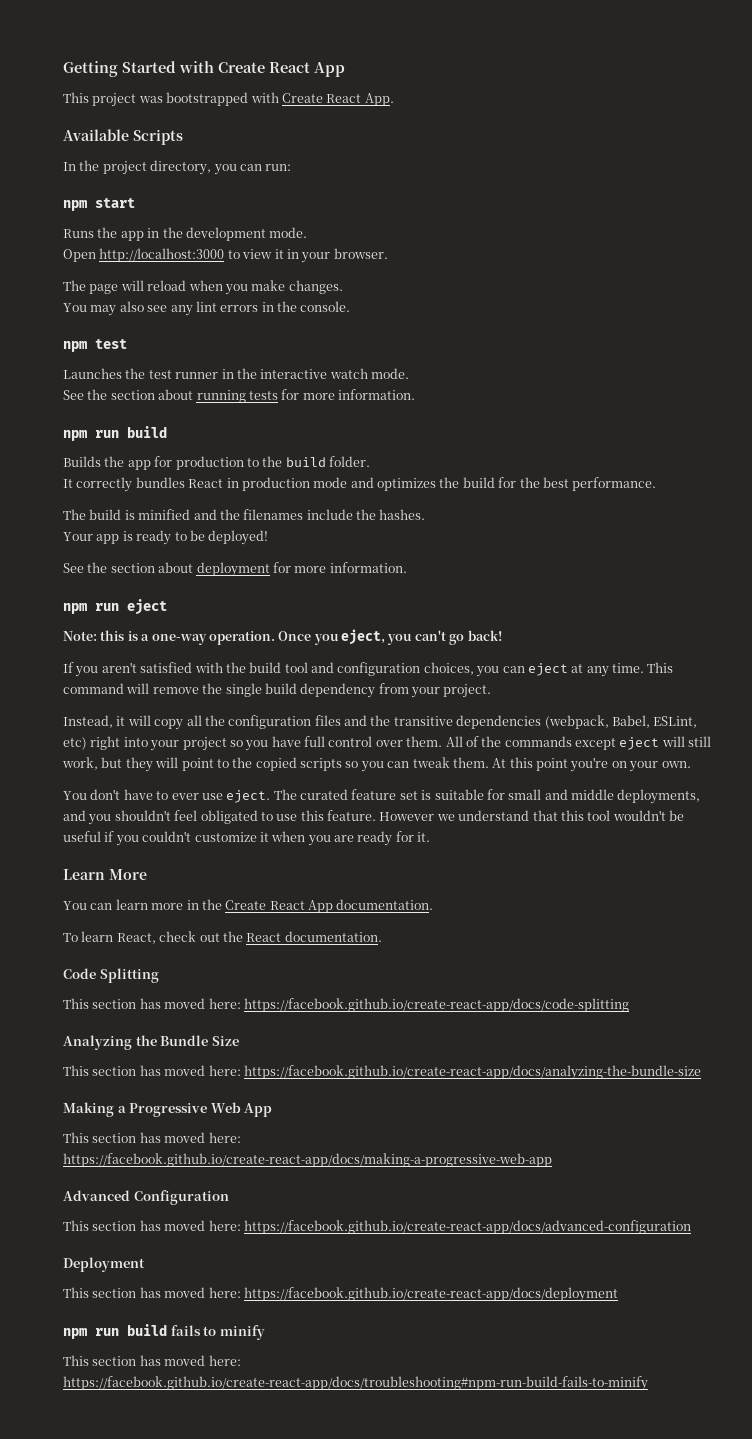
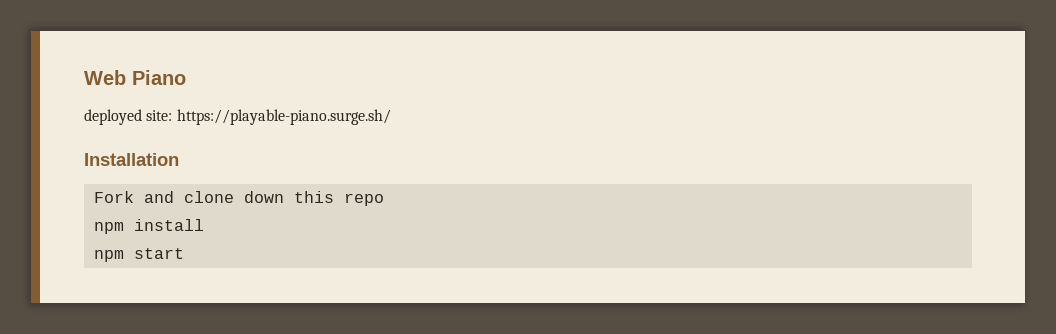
- Getting Started with Create React App
- This project was bootstrapped with Create React App.
- Available Scripts
- In the project directory, you can run:
+ Web Piano
+ deployed site: https://playable-piano.surge.sh/
+ Installation
+ Fork and clone down this repo
+ npm install
  npm start
- Runs the app in the development mode.
- Open http://localhost:3000 to view it in your browser.
- The page will reload when you make changes.
- You may also see any lint errors in the console.
- npm test
- Launches the test runner in the interactive watch mode.
- See the section about running tests for more information.
- npm run build
- Builds the app for production to the build folder.
- It correctly bundles React in production mode and optimizes the build for the best performance.
- The build is minified and the filenames include the hashes.
- Your app is ready to be deployed!
- See the section about deployment for more information.
- npm run eject
- Note: this is a one-way operation. Once you eject, you can't go back!
- If you aren't satisfied with the build tool and configuration choices, you can eject at any time. This command will remove the single build dependency from your project.
- Instead, it will copy all the configuration files and the transitive dependencies (webpack, Babel, ESLint, etc) right into your project so you have full control over them. All of the commands except eject will still work, but they will point to the copied scripts so you can tweak them. At this point you're on your own.
- You don't have to ever use eject. The curated feature set is suitable for small and middle deployments, and you shouldn't feel obligated to use this feature. However we understand that this tool wouldn't be useful if you couldn't customize it when you are ready for it.
- Learn More
- You can learn more in the Create React App documentation.
- To learn React, check out the React documentation.
- Code Splitting
- This section has moved here: https://facebook.github.io/create-react-app/docs/code-splitting
- Analyzing the Bundle Size
- This section has moved here: https://facebook.github.io/create-react-app/docs/analyzing-the-bundle-size
- Making a Progressive Web App
- This section has moved here: https://facebook.github.io/create-react-app/docs/making-a-progressive-web-app
- Advanced Configuration
- This section has moved here: https://facebook.github.io/create-react-app/docs/advanced-configuration
- Deployment
- This section has moved here: https://facebook.github.io/create-react-app/docs/deployment
- npm run build fails to minify
- This section has moved here: https://facebook.github.io/create-react-app/docs/troubleshooting#npm-run-build-fails-to-minify

